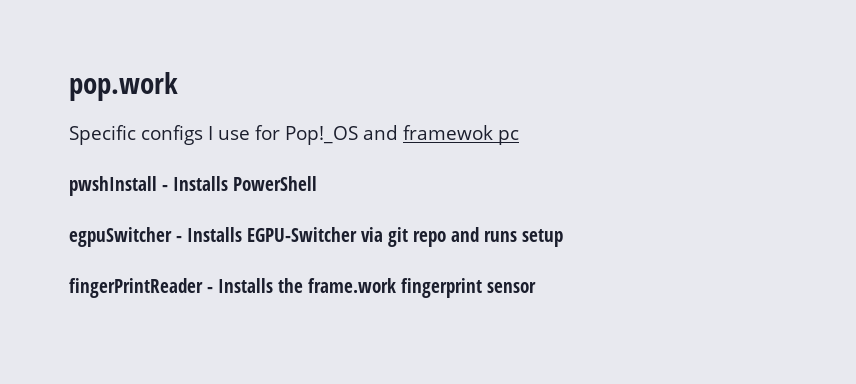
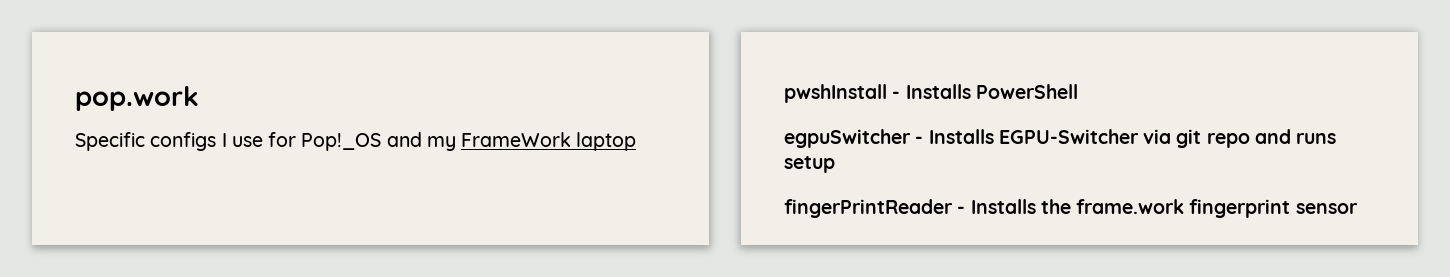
- Specific configs I use for Pop!_OS and framewok pc
+ Specific configs I use for Pop!_OS and my FrameWork laptop

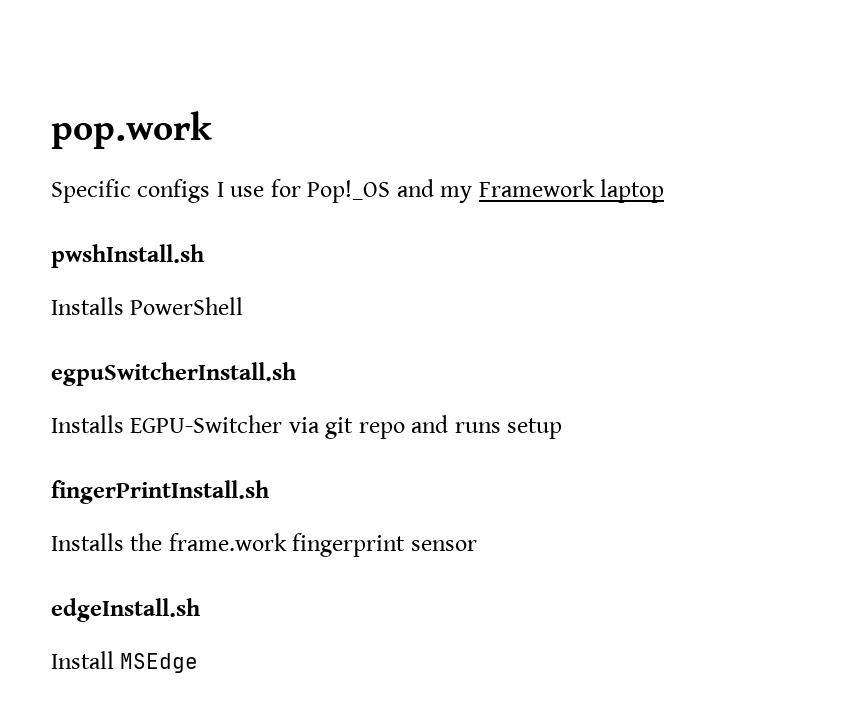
- Specific configs I use for Pop!_OS and my FrameWork laptop
+ Specific configs I use for Pop!_OS and my Framework laptop
- pwshInstall - Installs PowerShell
+ pwshInstall.sh
+ Installs PowerShell
- egpuSwitcher - Installs EGPU-Switcher via git repo and runs setup
+ egpuSwitcherInstall.sh
+ Installs EGPU-Switcher via git repo and runs setup
- fingerPrintReader - Installs the frame.work fingerprint sensor
+ fingerPrintInstall.sh
+ Installs the frame.work fingerprint sensor
+ edgeInstall.sh
+ Install MSEdge

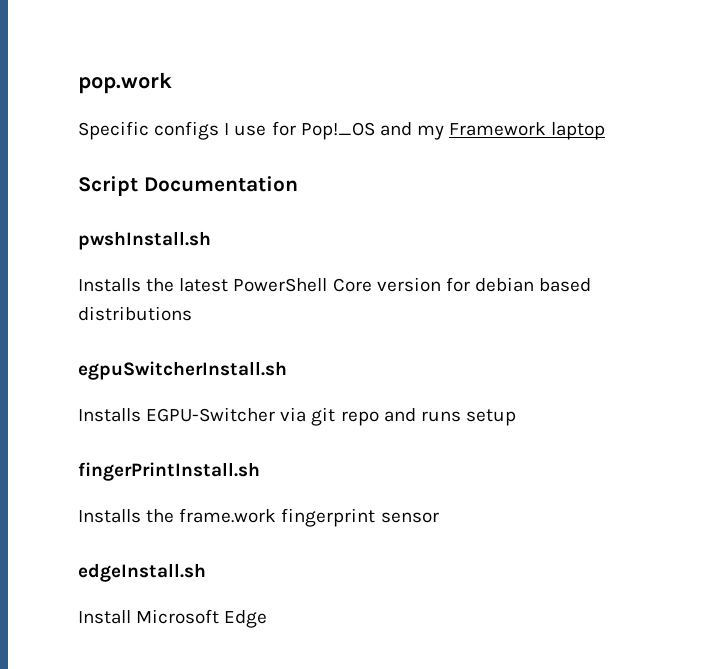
+ Script Documentation
- Installs PowerShell
+ Installs the latest PowerShell Core version for debian based distributions
- Install MSEdge
+ Install Microsoft Edge

